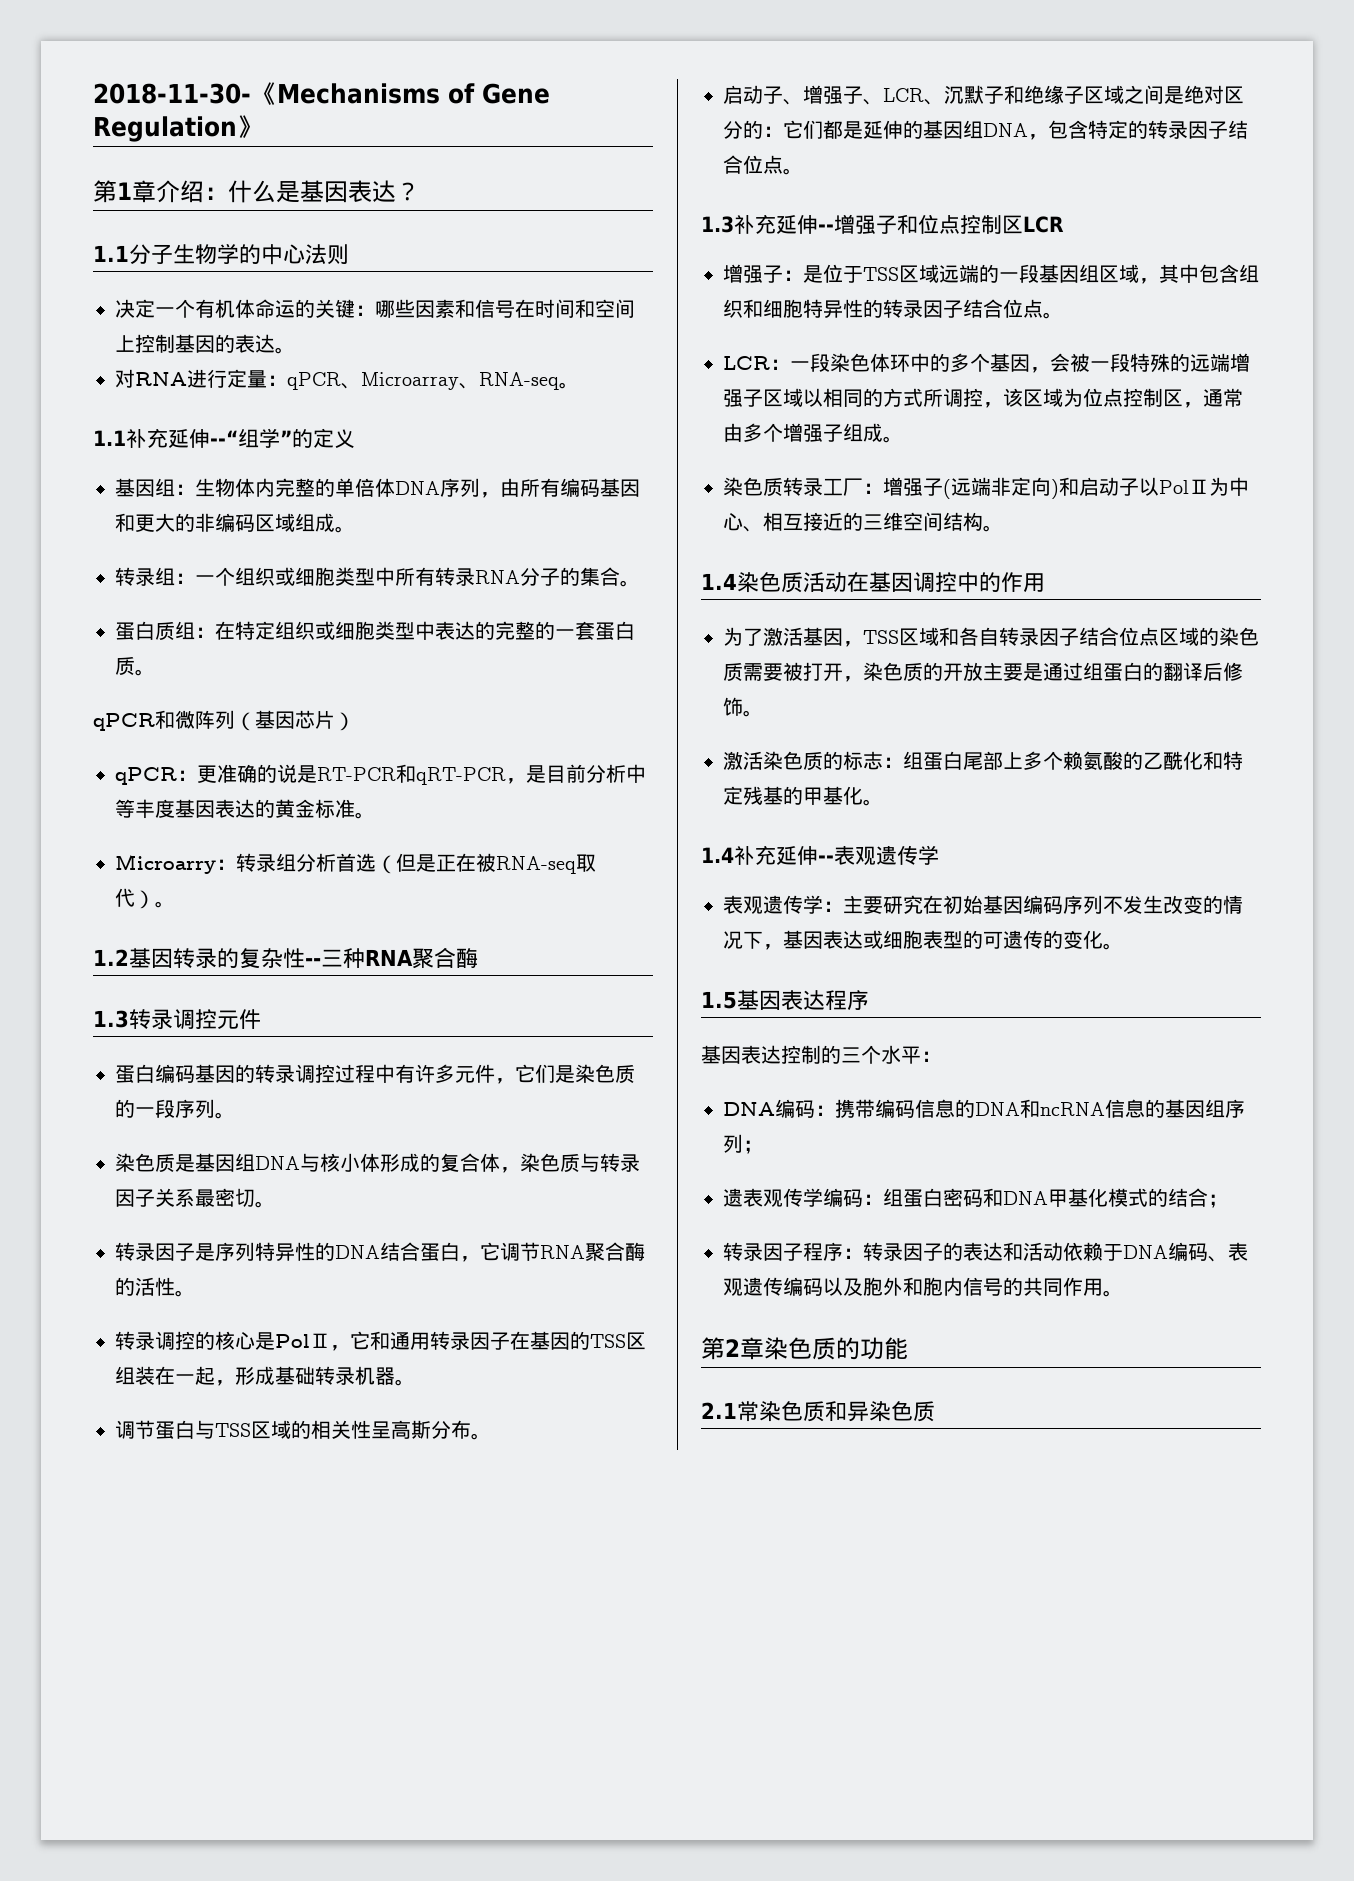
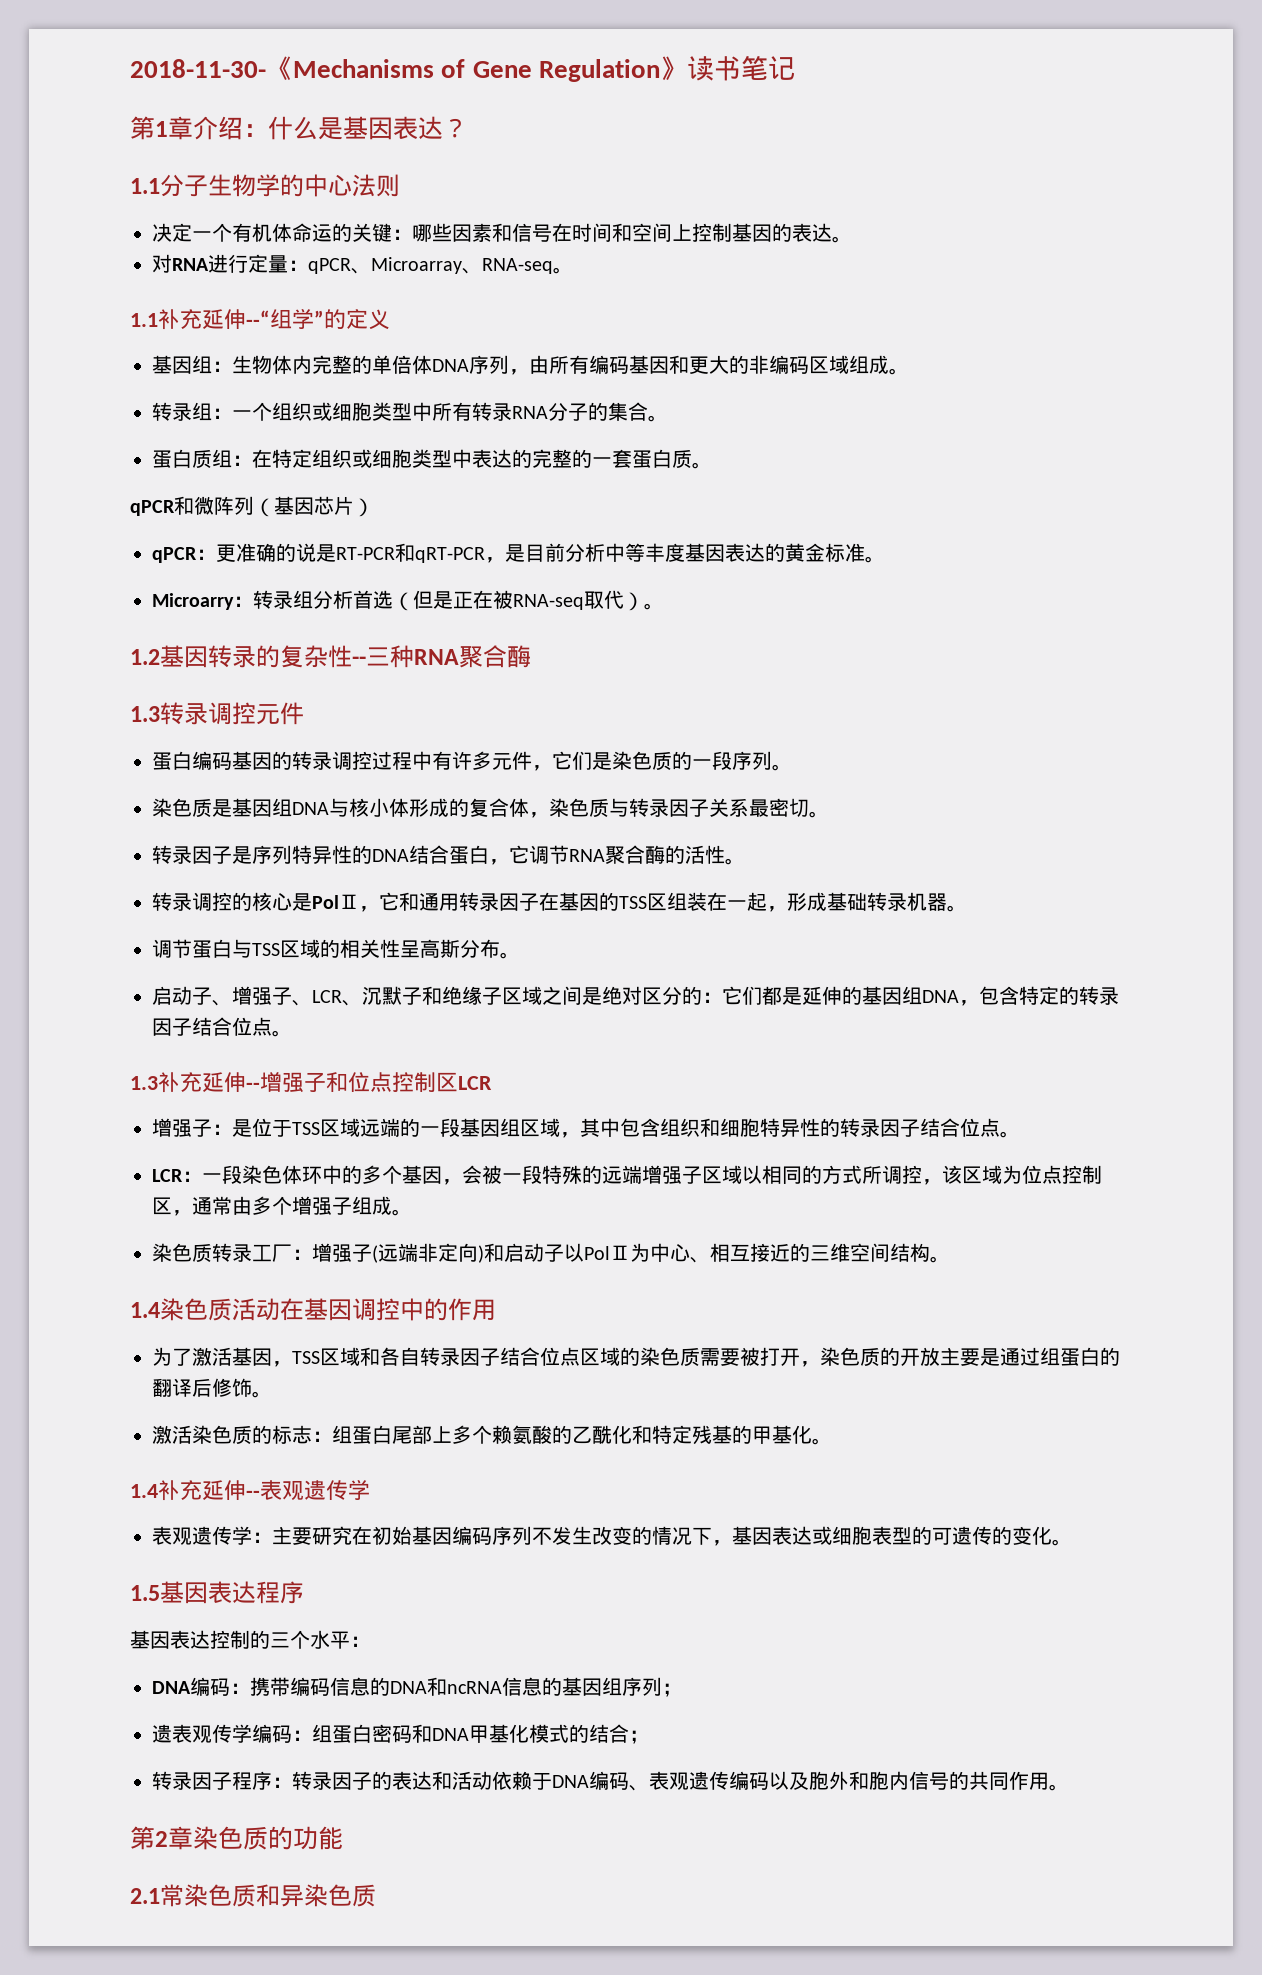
- 2018-11-30-《Mechanisms of Gene Regulation》
+ 2018-11-30-《Mechanisms of Gene Regulation》读书笔记

